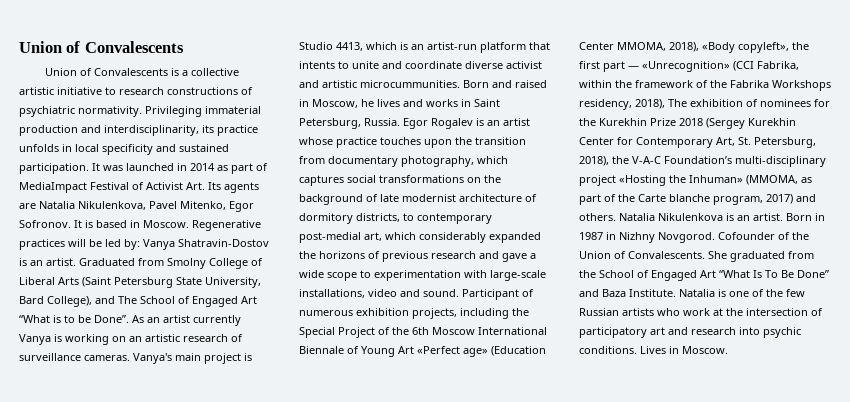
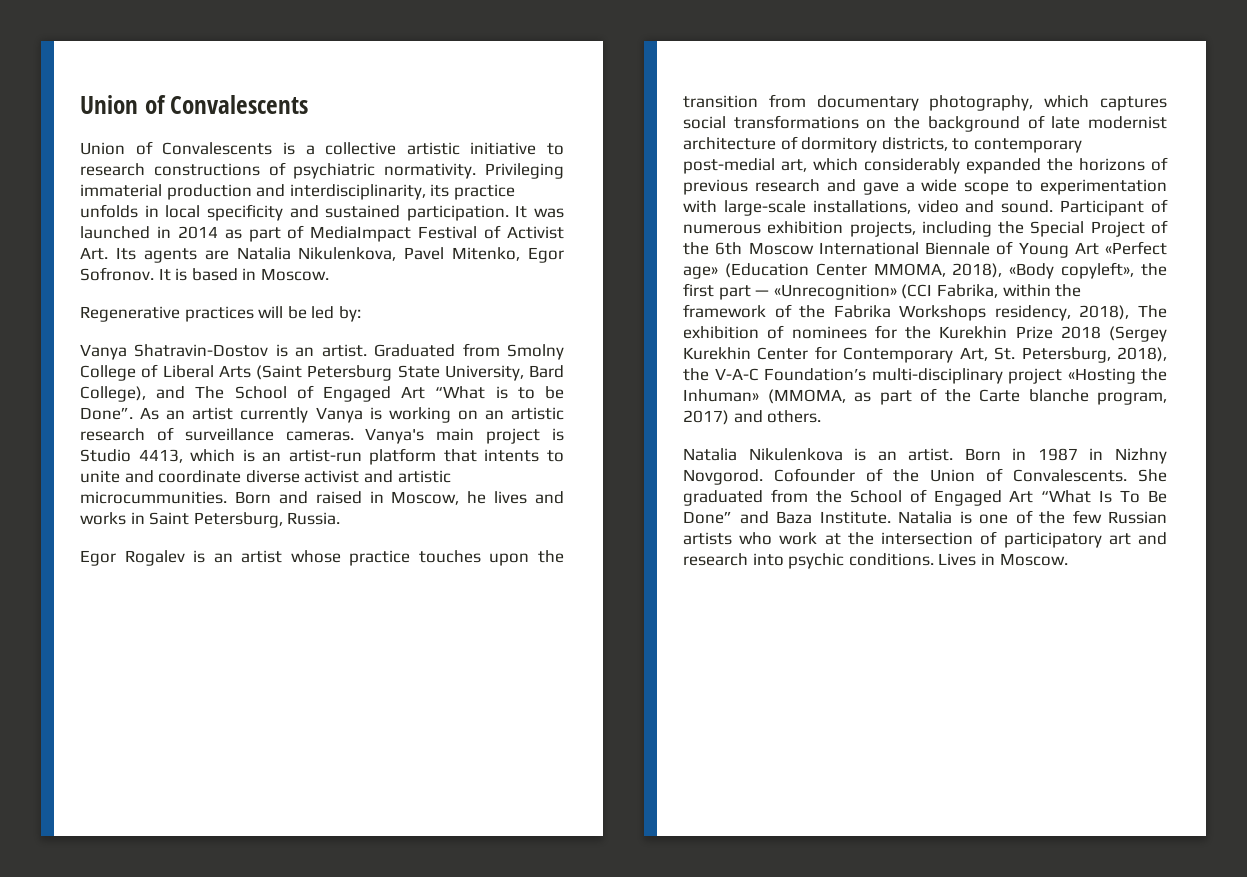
- It is based in Moscow. Regenerative practices will be led by: Vanya Shatravin-Dostov is an artist.
+ It is based in Moscow.
+ Regenerative practices will be led by:
+ Vanya Shatravin-Dostov is an artist.
- Born and raised in Moscow, he lives and works in Saint Petersburg, Russia. Egor Rogalev is an artist whose practice touches upon the transition from documentary photography, which captures social transformations on the background of late modernist architecture of dormitory districts, to contemporary post-medial art, which considerably expanded the horizons of previous research and gave a wide scope to experimentation with large-scale installations, video and sound.
+ Born and raised in Moscow, he lives and works in Saint Petersburg, Russia.
+ Egor Rogalev is an artist whose practice touches upon the transition from documentary photography, which captures social transformations on the background of late modernist architecture of dormitory districts, to contemporary post-medial art, which considerably expanded the horizons of previous research and gave a wide scope to experimentation with large-scale installations, video and sound.
- Participant of numerous exhibition projects, including the Special Project of the 6th Moscow International Biennale of Young Art «Perfect age» (Education Center MMOMA, 2018), «Body copyleft», the first part — «Unrecognition» (CCI Fabrika, within the framework of the Fabrika Workshops residency, 2018), The exhibition of nominees for the Kurekhin Prize 2018 (Sergey Kurekhin Center for Contemporary Art, St. Petersburg, 2018), the V-A-C Foundation’s multi-disciplinary project «Hosting the Inhuman» (MMOMA, as part of the Carte blanche program, 2017) and others. Natalia Nikulenkova is an artist.
+ Participant of numerous exhibition projects, including the Special Project of the 6th Moscow International Biennale of Young Art «Perfect age» (Education Center MMOMA, 2018), «Body copyleft», the first part — «Unrecognition» (CCI Fabrika, within the framework of the Fabrika Workshops residency, 2018), The exhibition of nominees for the Kurekhin Prize 2018 (Sergey Kurekhin Center for Contemporary Art, St. Petersburg, 2018), the V-A-C Foundation’s multi-disciplinary project «Hosting the Inhuman» (MMOMA, as part of the Carte blanche program, 2017) and others.
+ Natalia Nikulenkova is an artist.

